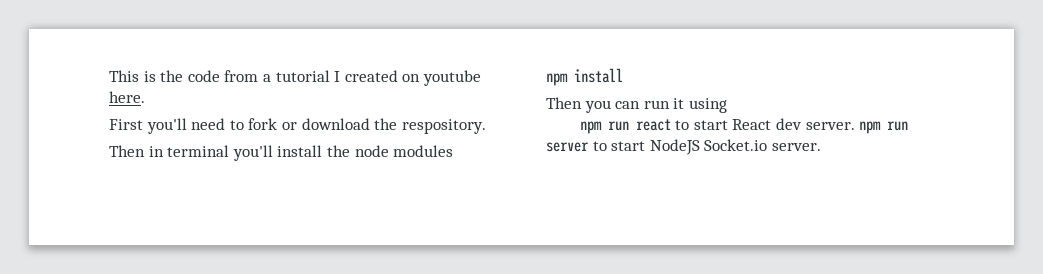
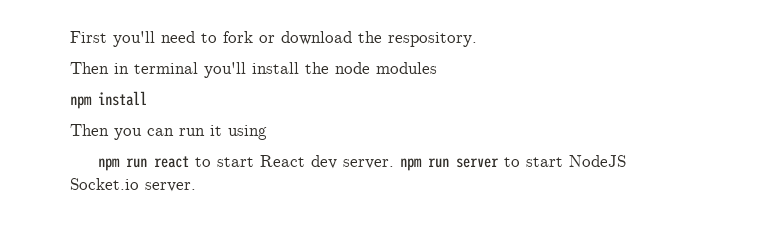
- This is the code from a tutorial I created on youtube here.

